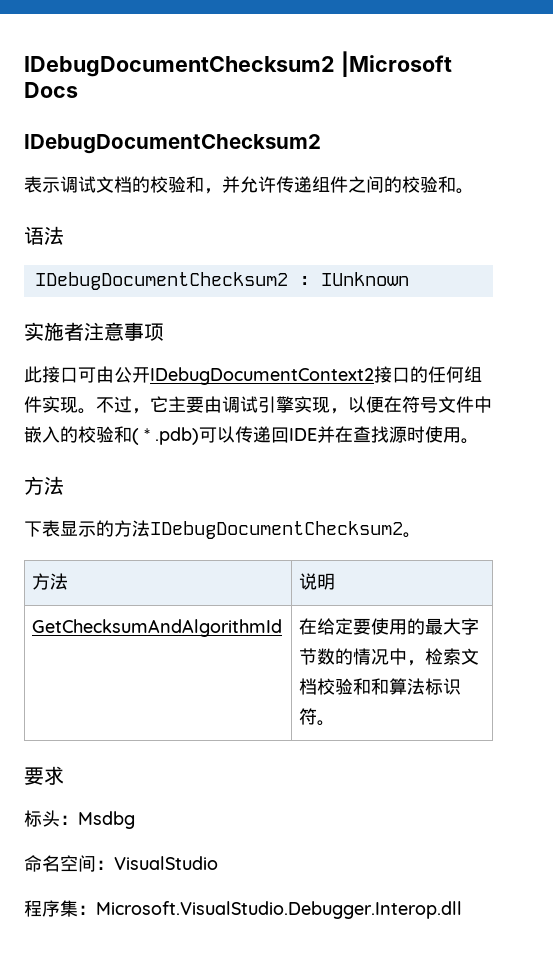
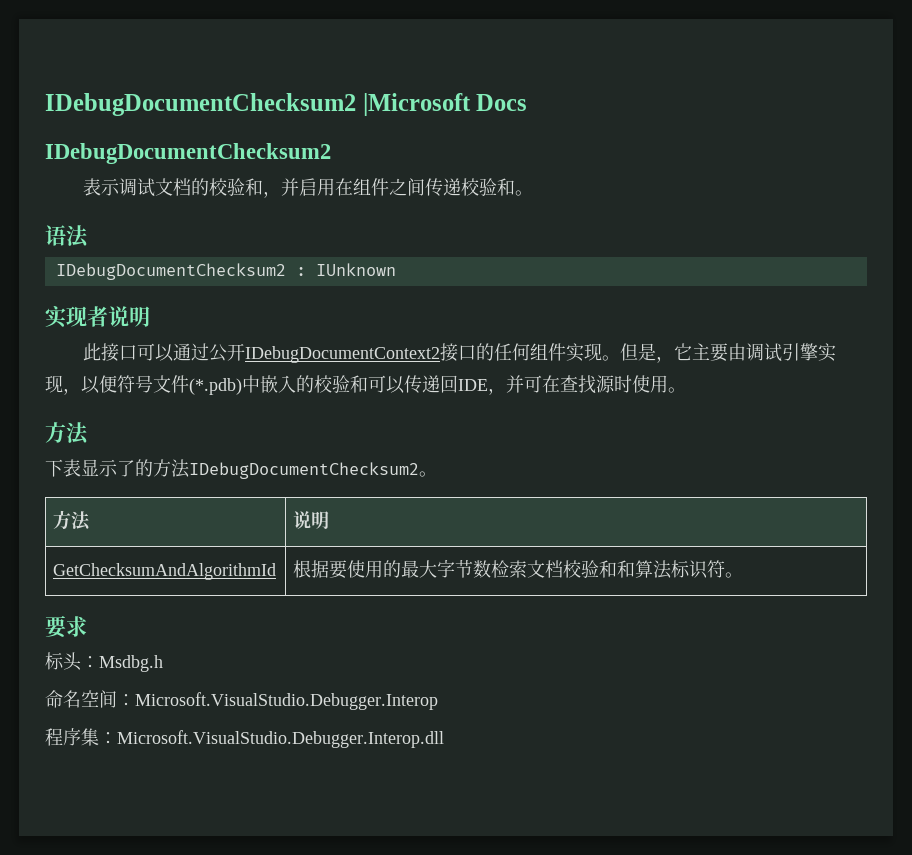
- 表示调试文档的校验和，并允许传递组件之间的校验和。
+ 表示调试文档的校验和，并启用在组件之间传递校验和。
- 实施者注意事项
+ 实现者说明
- 此接口可由公开IDebugDocumentContext2接口的任何组件实现。
+ 此接口可以通过公开IDebugDocumentContext2接口的任何组件实现。
- 不过，它主要由调试引擎实现，以便在符号文件中嵌入的校验和( * .pdb)可以传递回IDE并在查找源时使用。
+ 但是，它主要由调试引擎实现，以便符号文件(*.pdb)中嵌入的校验和可以传递回IDE，并可在查找源时使用。
- 下表显示的方法IDebugDocumentChecksum2。
+ 下表显示了的方法IDebugDocumentChecksum2。
- GetChecksumAndAlgorithmId | 在给定要使用的最大字节数的情况中，检索文档校验和和算法标识符。
+ GetChecksumAndAlgorithmId | 根据要使用的最大字节数检索文档校验和和算法标识符。
- 标头：Msdbg
+ 标头：Msdbg.h
- 命名空间：VisualStudio
+ 命名空间：Microsoft.VisualStudio.Debugger.Interop

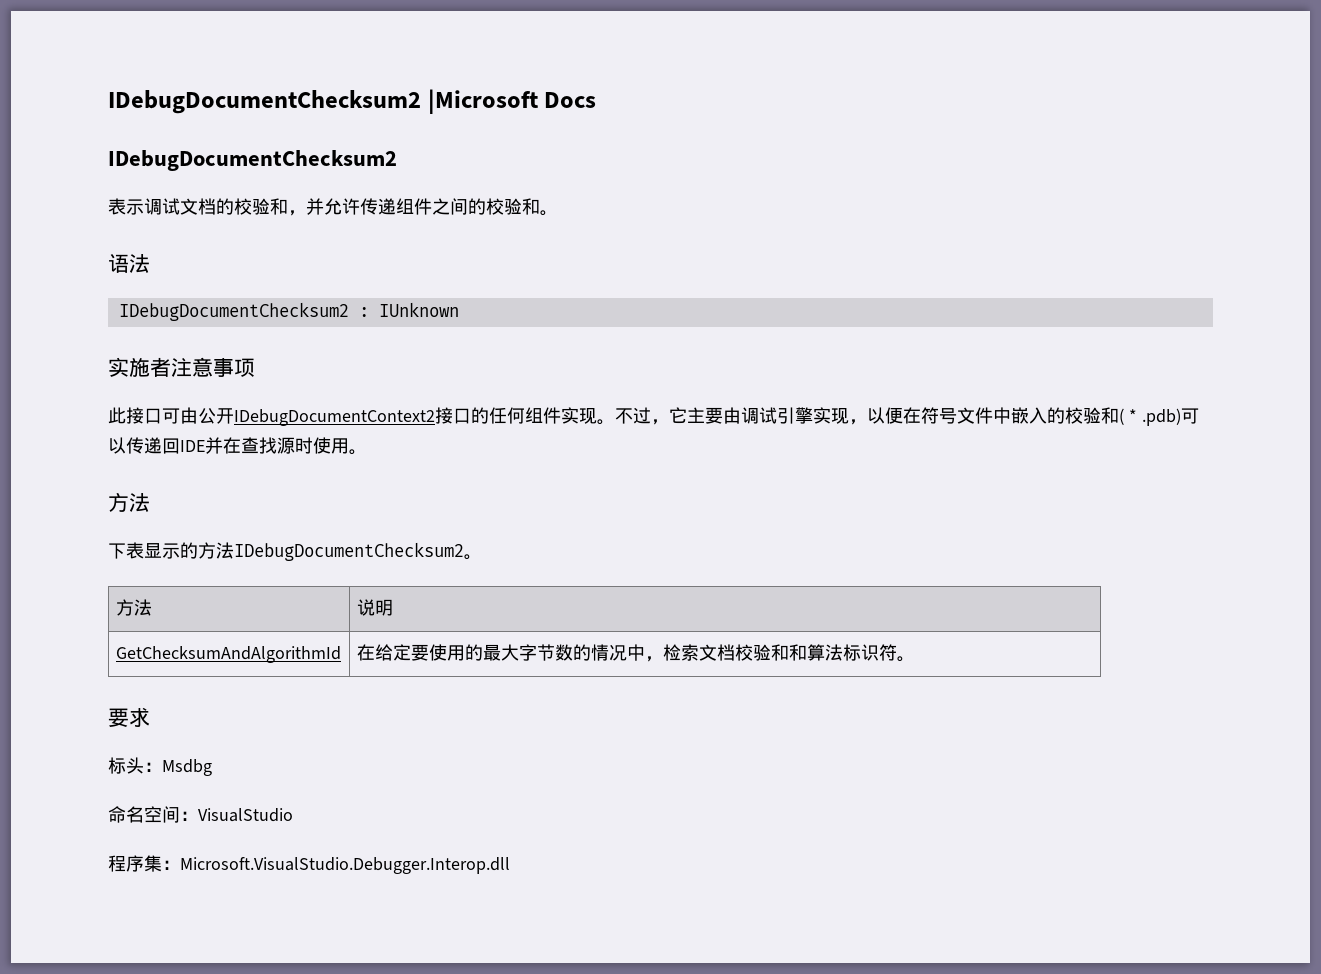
- 表示调试文档的校验和，并启用在组件之间传递校验和。
+ 表示调试文档的校验和，并允许传递组件之间的校验和。
- 实现者说明
+ 实施者注意事项
- 此接口可以通过公开IDebugDocumentContext2接口的任何组件实现。
+ 此接口可由公开IDebugDocumentContext2接口的任何组件实现。
- 但是，它主要由调试引擎实现，以便符号文件(*.pdb)中嵌入的校验和可以传递回IDE，并可在查找源时使用。
+ 不过，它主要由调试引擎实现，以便在符号文件中嵌入的校验和( * .pdb)可以传递回IDE并在查找源时使用。
- 下表显示了的方法IDebugDocumentChecksum2。
+ 下表显示的方法IDebugDocumentChecksum2。
- GetChecksumAndAlgorithmId | 根据要使用的最大字节数检索文档校验和和算法标识符。
+ GetChecksumAndAlgorithmId | 在给定要使用的最大字节数的情况中，检索文档校验和和算法标识符。
- 标头：Msdbg.h
+ 标头：Msdbg
- 命名空间：Microsoft.VisualStudio.Debugger.Interop
+ 命名空间：VisualStudio

